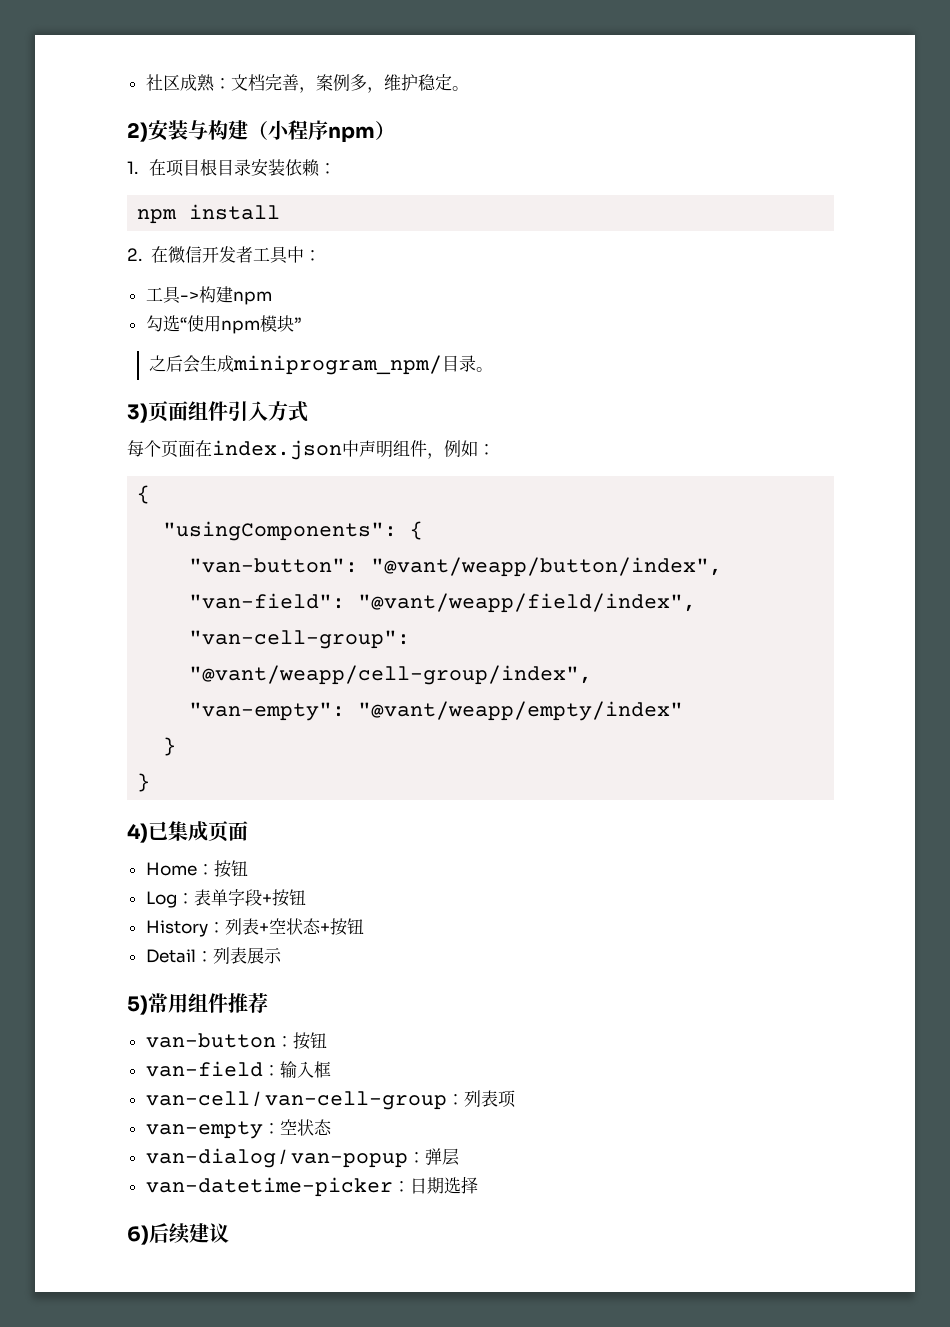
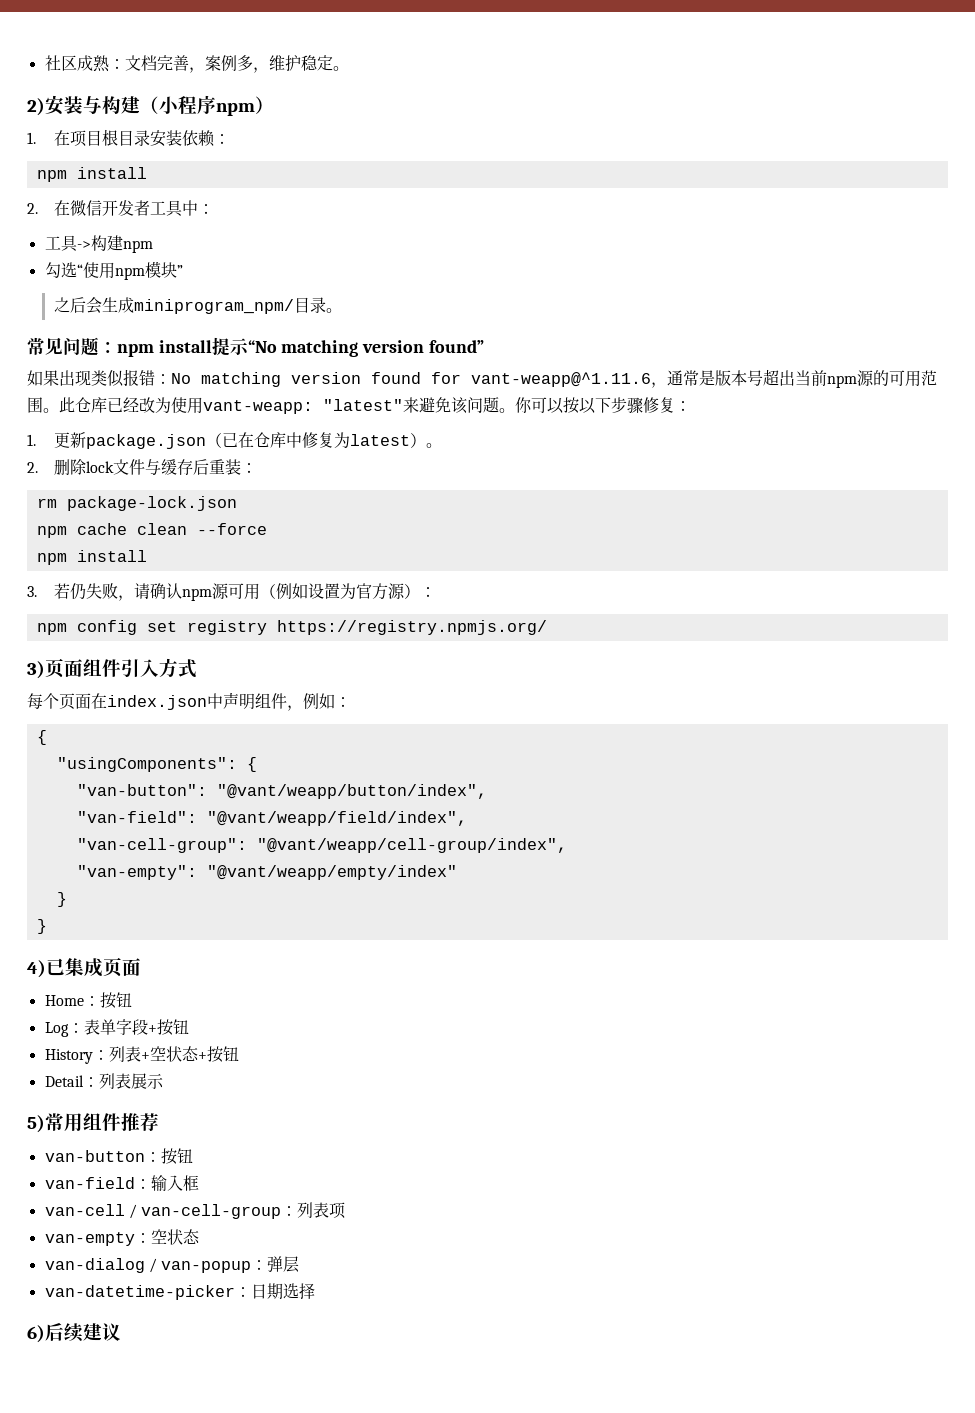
+ 常见问题：npm install提示“No matching version found”
+ 如果出现类似报错：No matching version found for vant-weapp@^1.11.6，通常是版本号超出当前npm源的可用范围。此仓库已经改为使用vant-weapp: "latest"来避免该问题。你可以按以下步骤修复：
+ 1.更新package.json（已在仓库中修复为latest）。
+ 2.删除lock文件与缓存后重装：
+ rm package-lock.json
+ npm cache clean --force
+ npm install
+ 3.若仍失败，请确认npm源可用（例如设置为官方源）：
+ npm config set registry https://registry.npmjs.org/

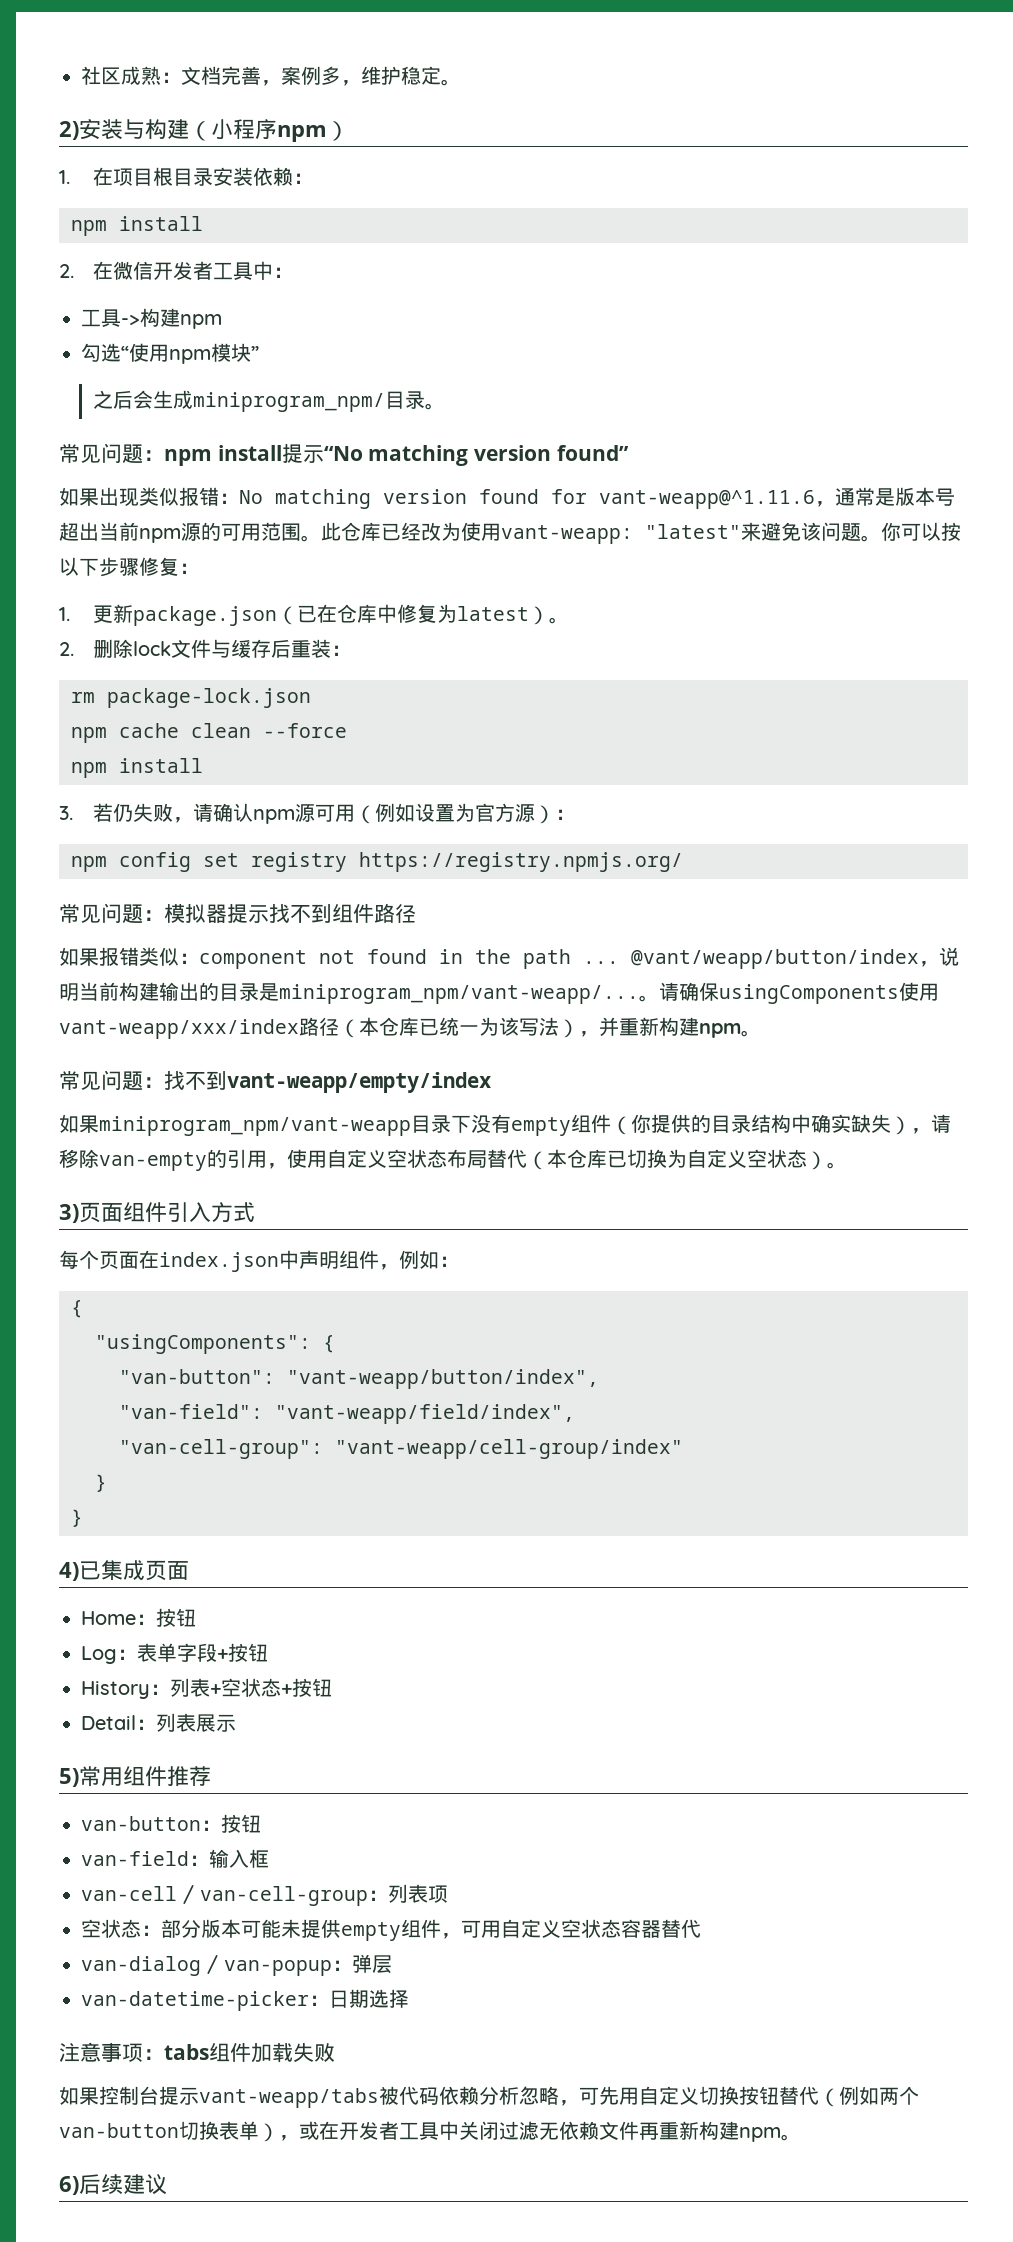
+ 常见问题：模拟器提示找不到组件路径
+ 如果报错类似：component not found in the path ... @vant/weapp/button/index，说明当前构建输出的目录是miniprogram_npm/vant-weapp/...。请确保usingComponents使用vant-weapp/xxx/index路径（本仓库已统一为该写法），并重新构建npm。
+ 常见问题：找不到vant-weapp/empty/index
+ 如果miniprogram_npm/vant-weapp目录下没有empty组件（你提供的目录结构中确实缺失），请移除van-empty的引用，使用自定义空状态布局替代（本仓库已切换为自定义空状态）。
- "van-button": "@vant/weapp/button/index",
+ "van-button": "vant-weapp/button/index",
- "van-field": "@vant/weapp/field/index",
+ "van-field": "vant-weapp/field/index",
- "van-cell-group": "@vant/weapp/cell-group/index",
- "van-empty": "@vant/weapp/empty/index"
+ "van-cell-group": "vant-weapp/cell-group/index"
- van-empty：空状态
+ 空状态：部分版本可能未提供empty组件，可用自定义空状态容器替代
+ 注意事项：tabs组件加载失败
+ 如果控制台提示vant-weapp/tabs被代码依赖分析忽略，可先用自定义切换按钮替代（例如两个van-button切换表单），或在开发者工具中关闭过滤无依赖文件再重新构建npm。

